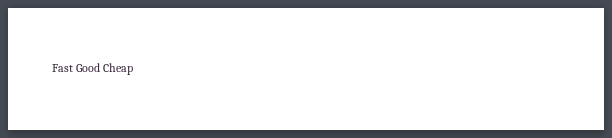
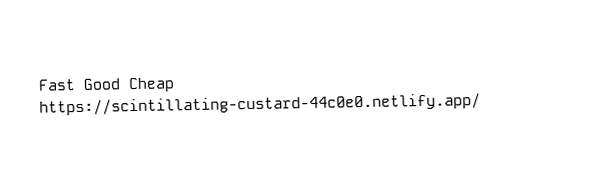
- Fast Good Cheap
+ Fast Good Cheap https://scintillating-custard-44c0e0.netlify.app/

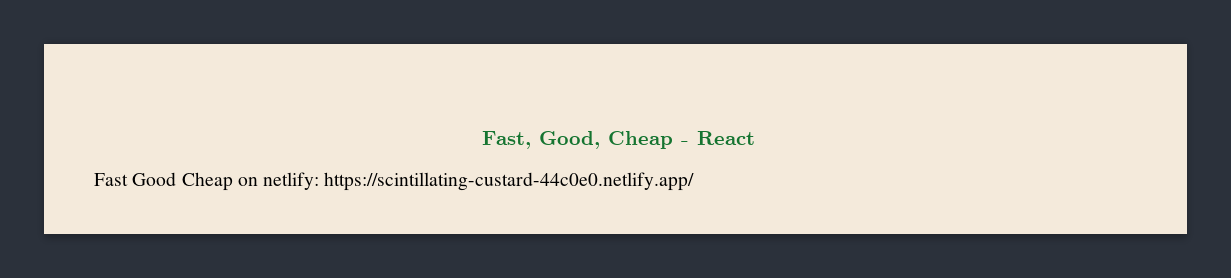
+ Fast, Good, Cheap - React
- Fast Good Cheap https://scintillating-custard-44c0e0.netlify.app/
+ Fast Good Cheap on netlify: https://scintillating-custard-44c0e0.netlify.app/

